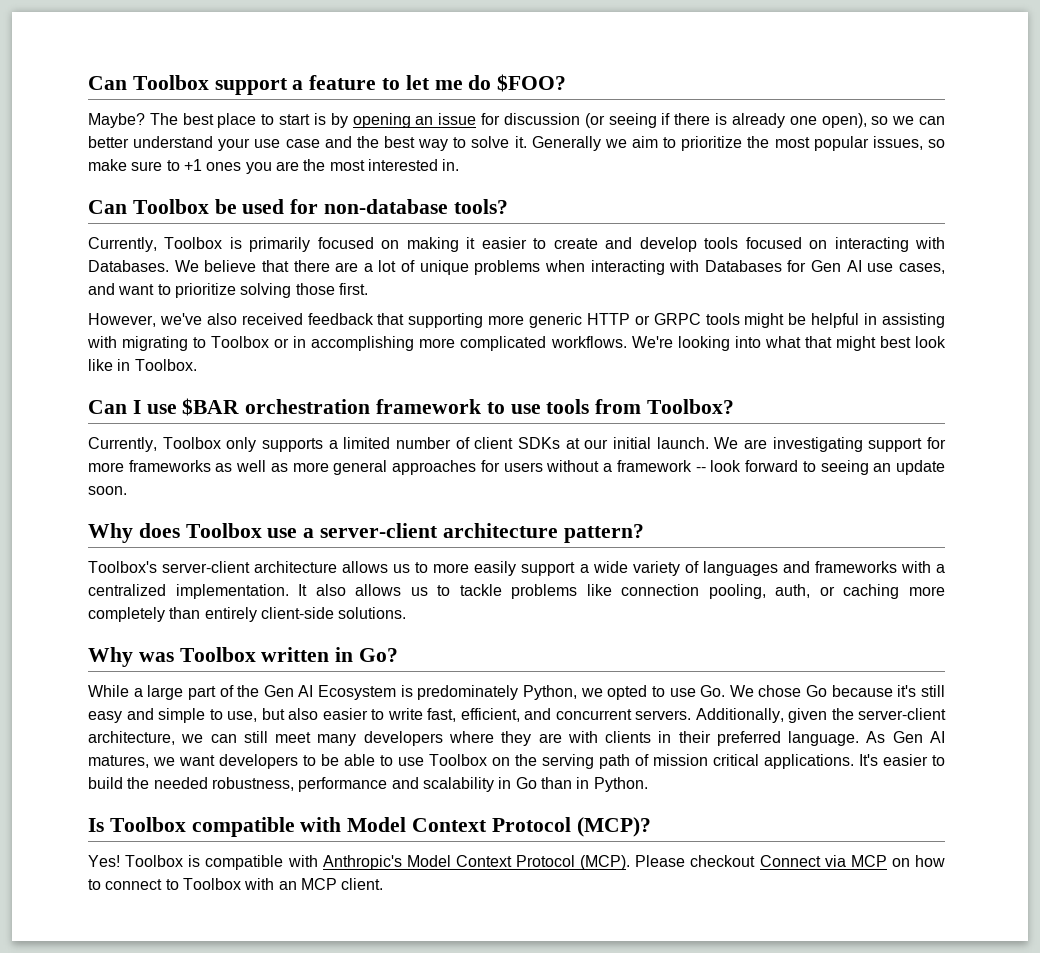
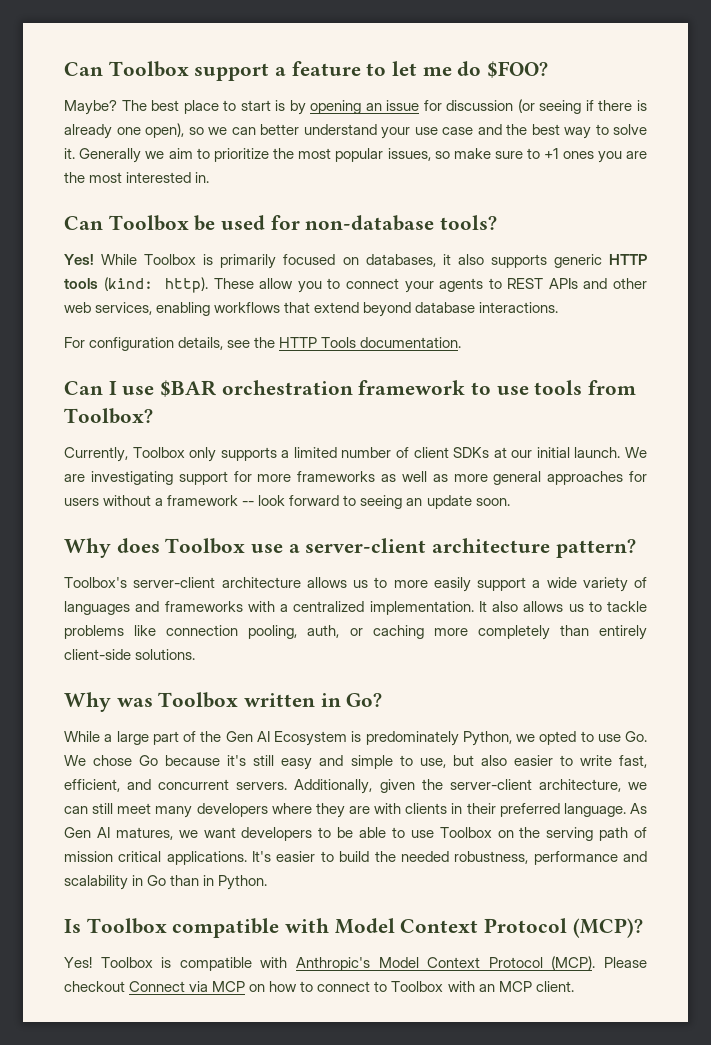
- Currently, Toolbox is primarily focused on making it easier to create and develop tools focused on interacting with Databases. We believe that there are a lot of unique problems when interacting with Databases for Gen AI use cases, and want to prioritize solving those first.
- However, we've also received feedback that supporting more generic HTTP or GRPC tools might be helpful in assisting with migrating to Toolbox or in accomplishing more complicated workflows. We're looking into what that might best look like in Toolbox.
+ Yes! While Toolbox is primarily focused on databases, it also supports generic HTTP tools (kind: http). These allow you to connect your agents to REST APIs and other web services, enabling workflows that extend beyond database interactions.
+ For configuration details, see the HTTP Tools documentation.

